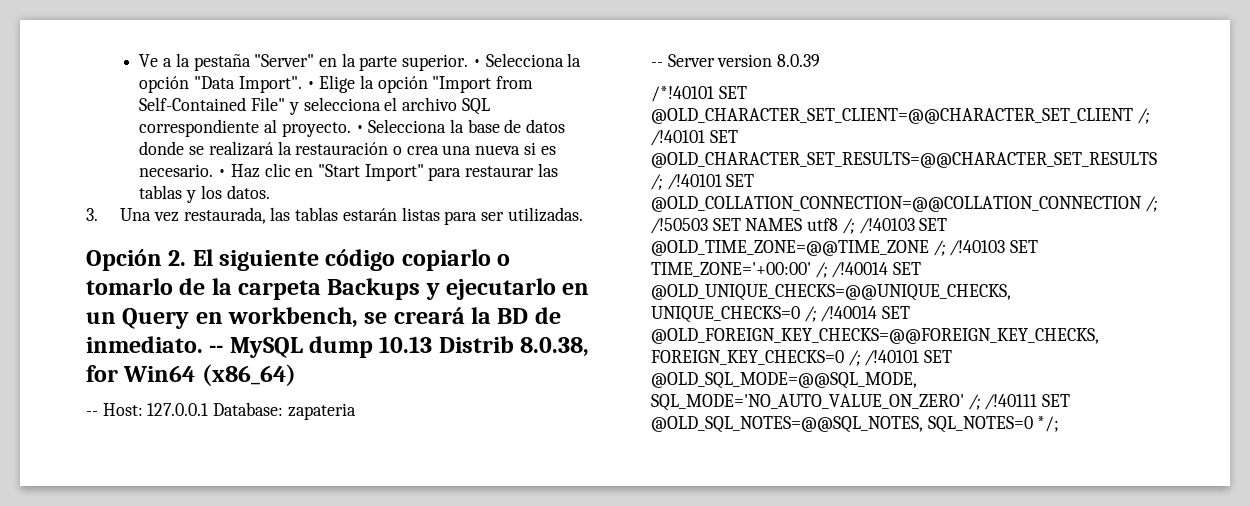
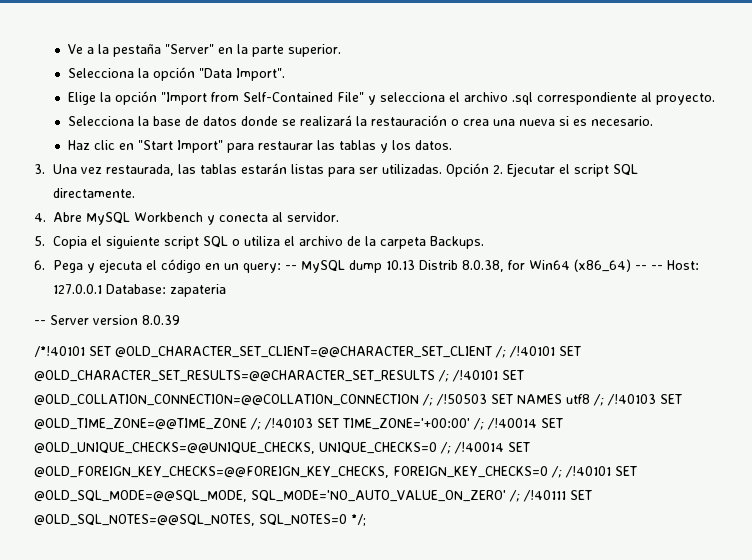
- Ve a la pestaña "Server" en la parte superior. • Selecciona la opción "Data Import". • Elige la opción "Import from Self-Contained File" y selecciona el archivo SQL correspondiente al proyecto. • Selecciona la base de datos donde se realizará la restauración o crea una nueva si es necesario. • Haz clic en "Start Import" para restaurar las tablas y los datos.
+ Ve a la pestaña "Server" en la parte superior.
+ Selecciona la opción "Data Import".
+ Elige la opción "Import from Self-Contained File" y selecciona el archivo .sql correspondiente al proyecto.
+ Selecciona la base de datos donde se realizará la restauración o crea una nueva si es necesario.
+ Haz clic en "Start Import" para restaurar las tablas y los datos.
- 3. Una vez restaurada, las tablas estarán listas para ser utilizadas.
- Opción 2. El siguiente código copiarlo o tomarlo de la carpeta Backups y ejecutarlo en un Query en workbench, se creará la BD de inmediato. -- MySQL dump 10.13 Distrib 8.0.38, for Win64 (x86_64)
- -- Host: 127.0.0.1 Database: zapateria
+ 3. Una vez restaurada, las tablas estarán listas para ser utilizadas. Opción 2. Ejecutar el script SQL directamente.
+ 4. Abre MySQL Workbench y conecta al servidor.
+ 5. Copia el siguiente script SQL o utiliza el archivo de la carpeta Backups.
+ 6. Pega y ejecuta el código en un query: -- MySQL dump 10.13 Distrib 8.0.38, for Win64 (x86_64) -- -- Host: 127.0.0.1 Database: zapateria

